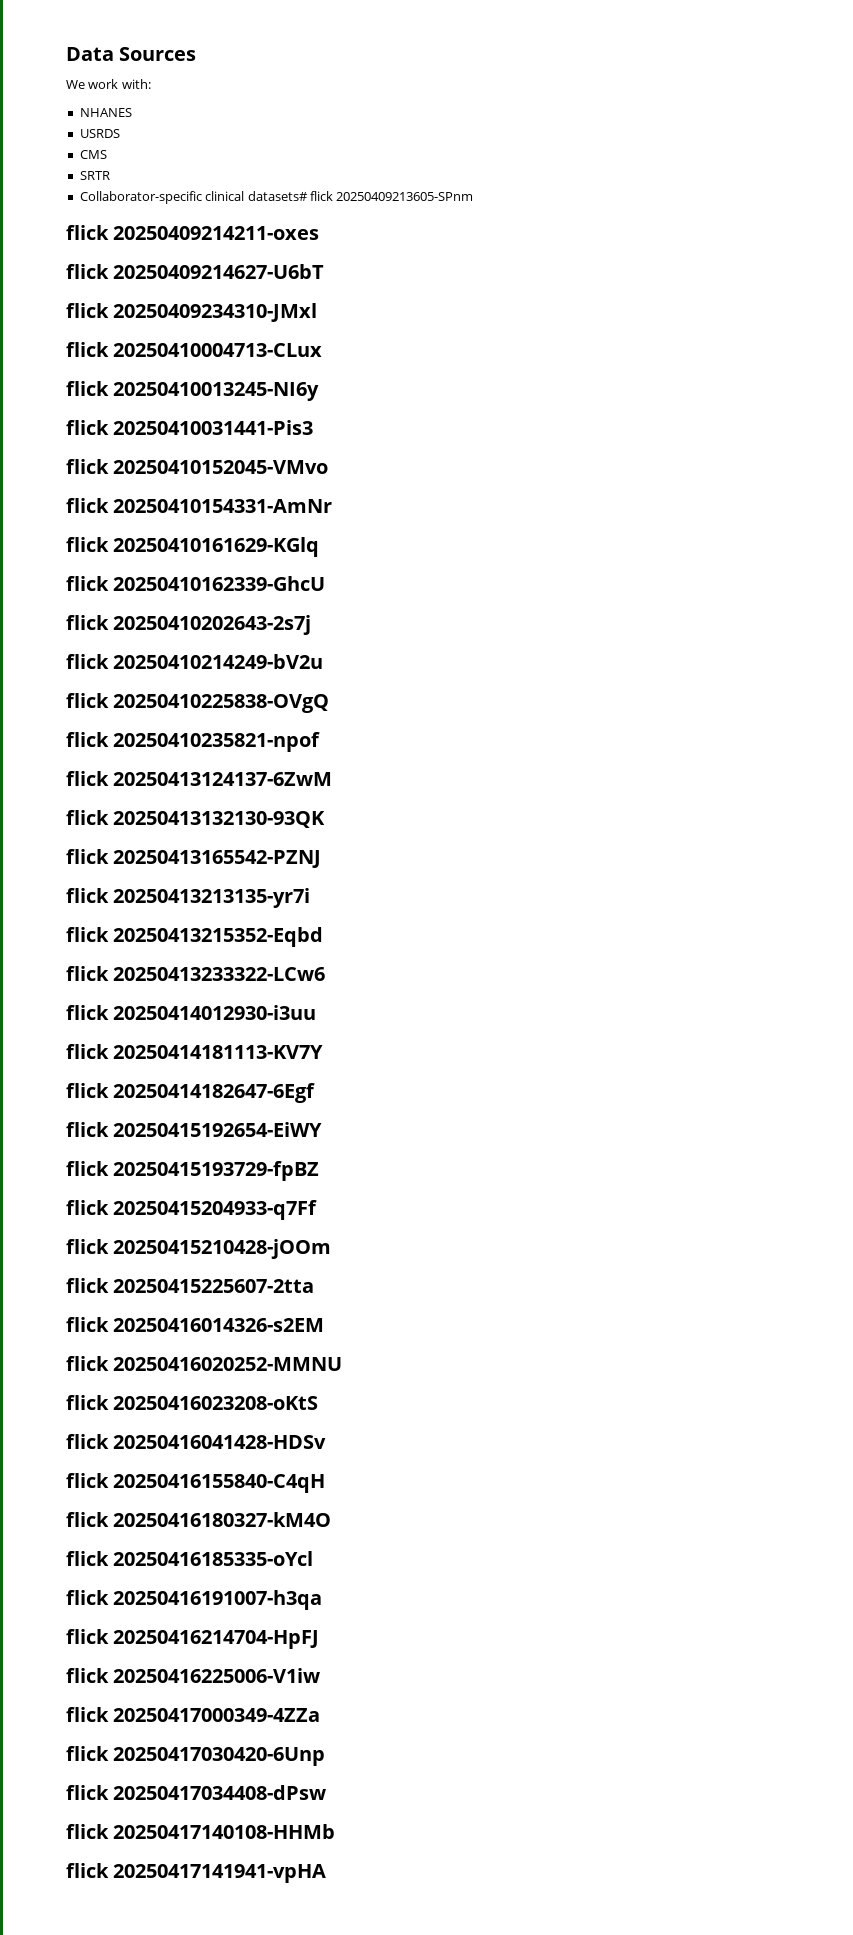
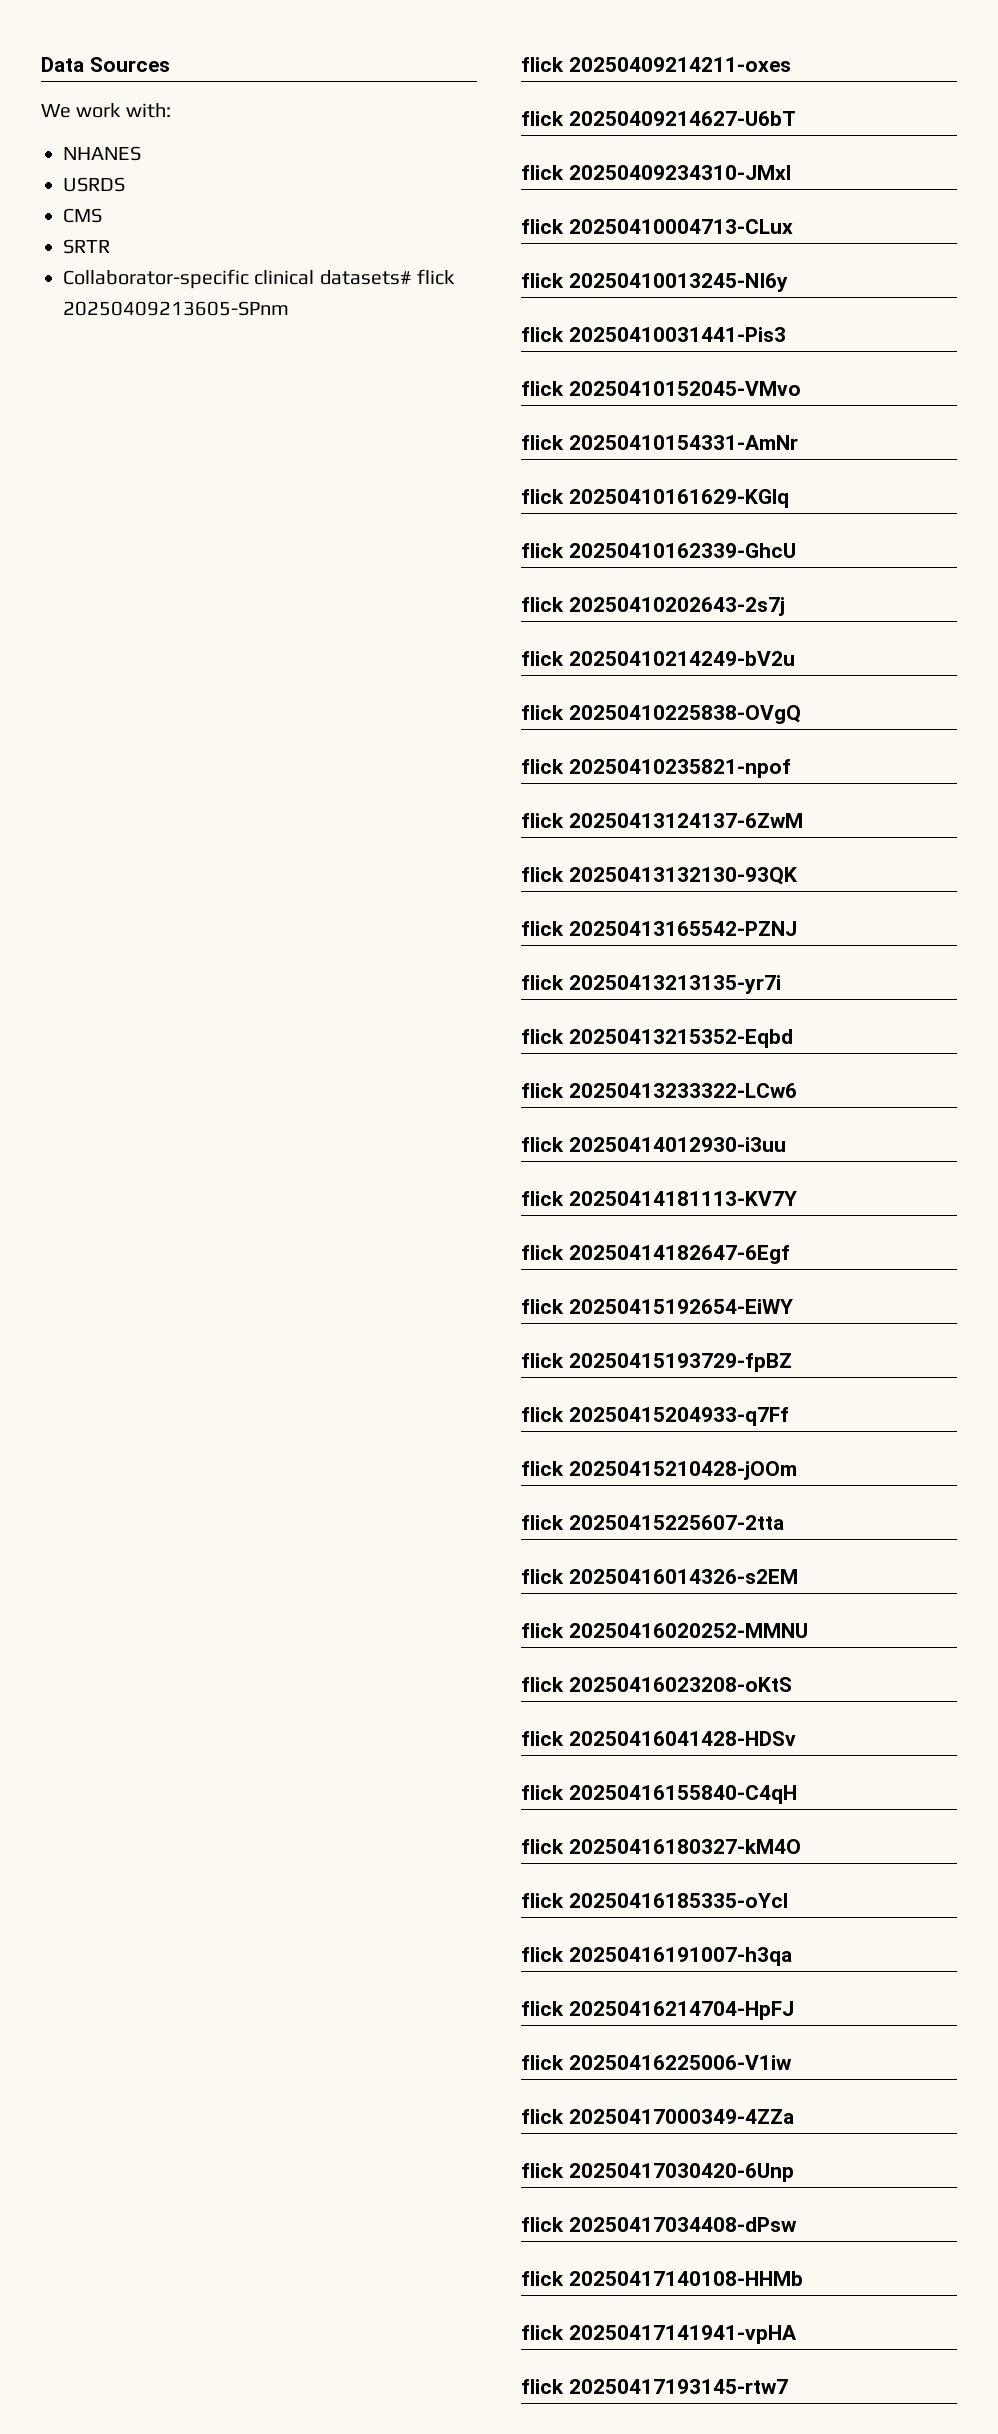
+ flick 20250417193145-rtw7

